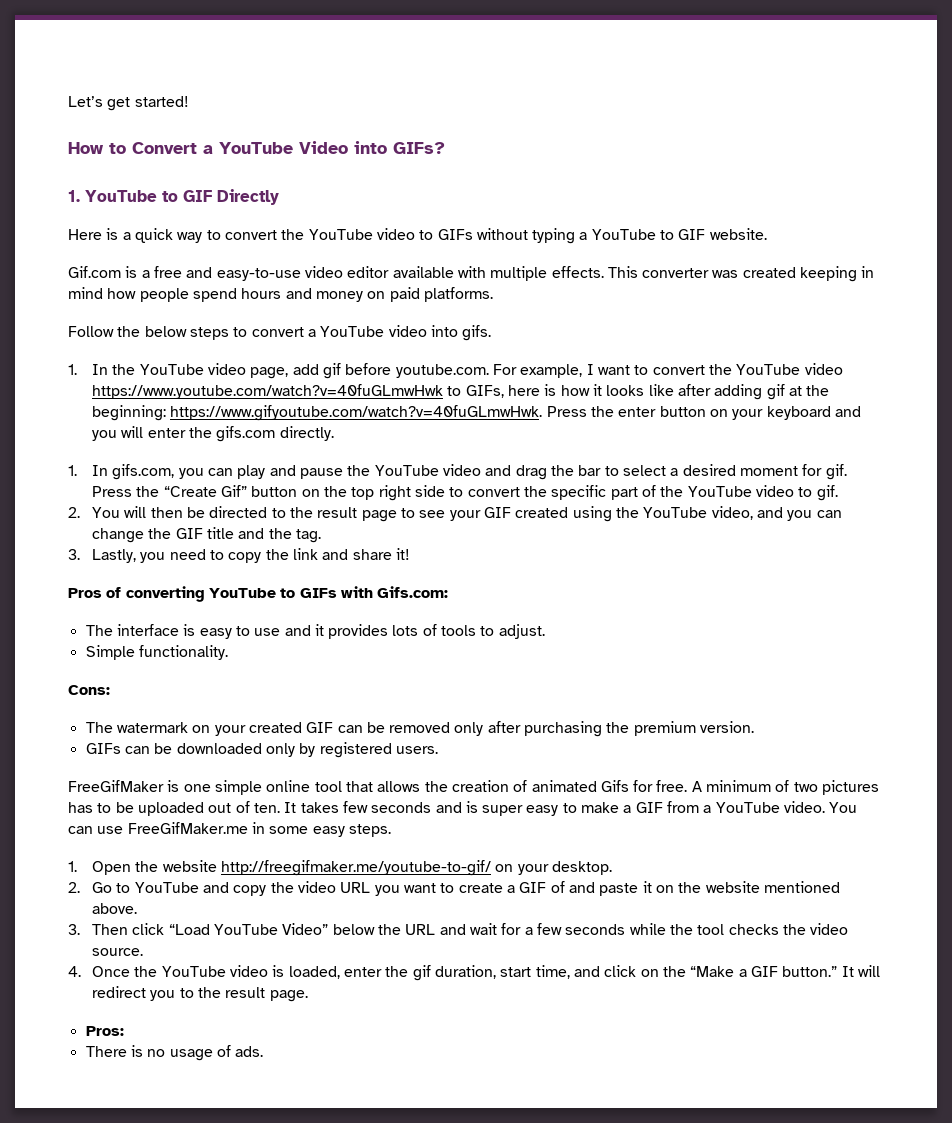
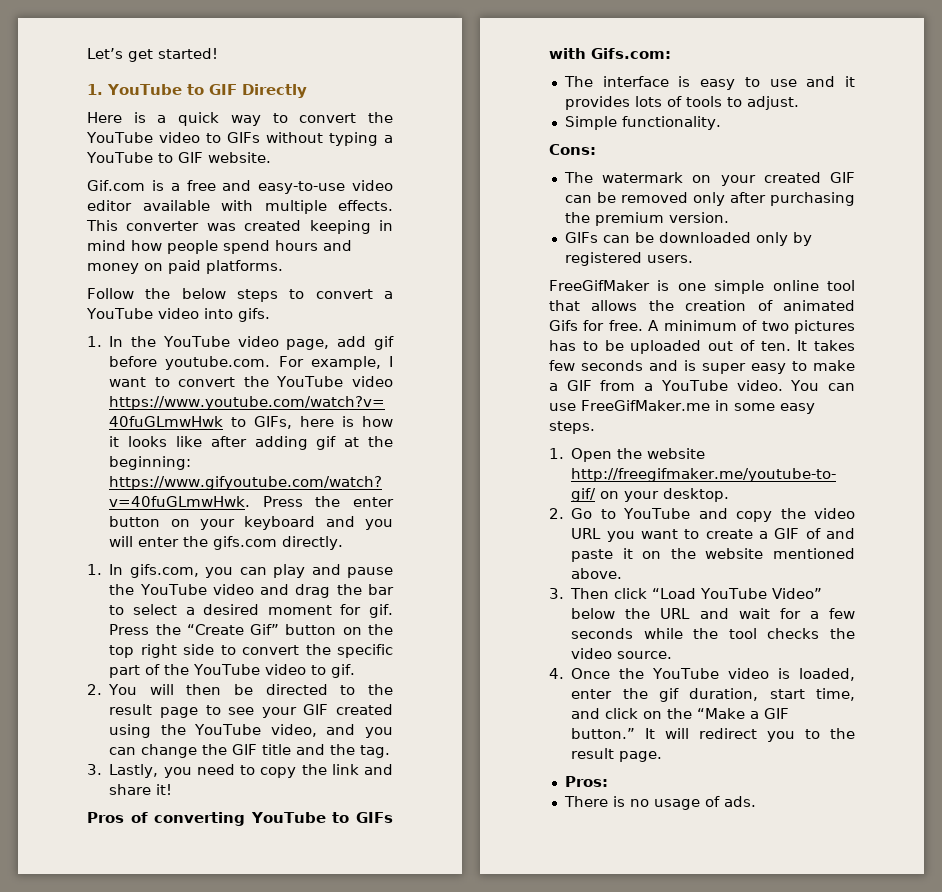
- How to Convert a YouTube Video into GIFs?

